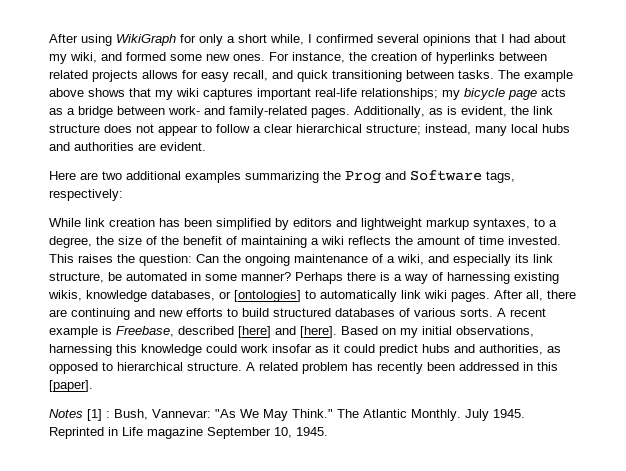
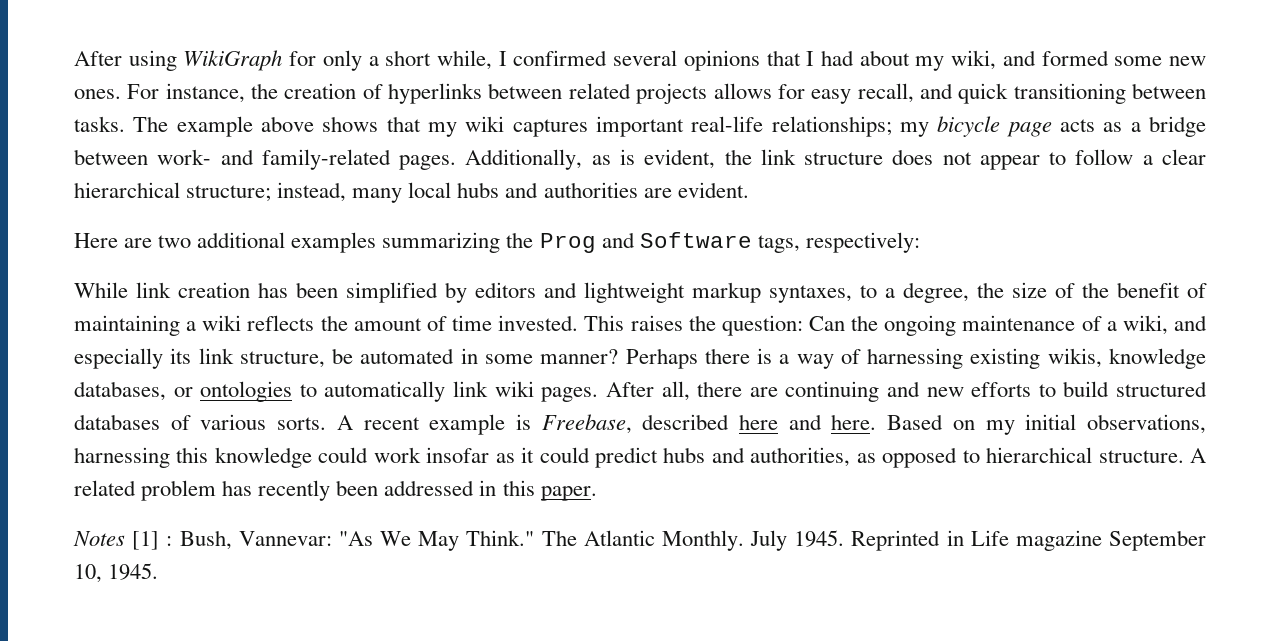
- Perhaps there is a way of harnessing existing wikis, knowledge databases, or [ontologies] to automatically link wiki pages.
+ Perhaps there is a way of harnessing existing wikis, knowledge databases, or ontologies to automatically link wiki pages.
- A recent example is Freebase, described [here] and [here].
+ A recent example is Freebase, described here and here.
- A related problem has recently been addressed in this [paper].
+ A related problem has recently been addressed in this paper.

